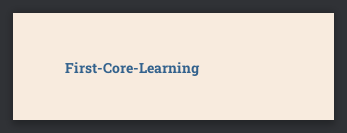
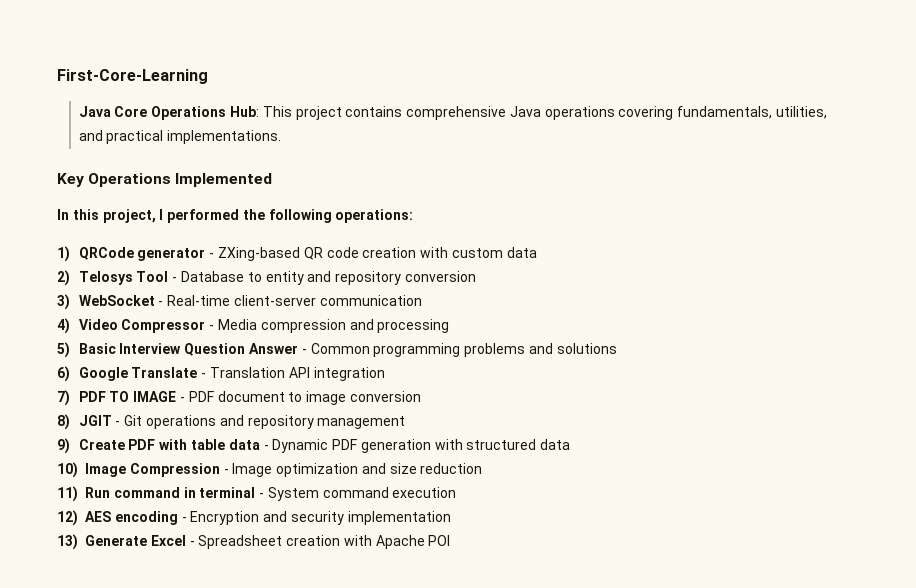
+ Java Core Operations Hub: This project contains comprehensive Java operations covering fundamentals, utilities, and practical implementations.
+ Key Operations Implemented
+ In this project, I performed the following operations:
+ 1) QRCode generator - ZXing-based QR code creation with custom data
+ 2) Telosys Tool - Database to entity and repository conversion
+ 3) WebSocket - Real-time client-server communication
+ 4) Video Compressor - Media compression and processing
+ 5) Basic Interview Question Answer - Common programming problems and solutions
+ 6) Google Translate - Translation API integration
+ 7) PDF TO IMAGE - PDF document to image conversion
+ 8) JGIT - Git operations and repository management
+ 9) Create PDF with table data - Dynamic PDF generation with structured data
+ 10) Image Compression - Image optimization and size reduction
+ 11) Run command in terminal - System command execution
+ 12) AES encoding - Encryption and security implementation
+ 13) Generate Excel - Spreadsheet creation with Apache POI

